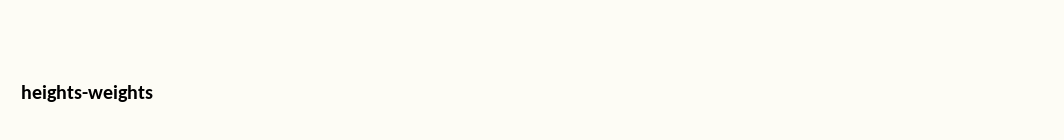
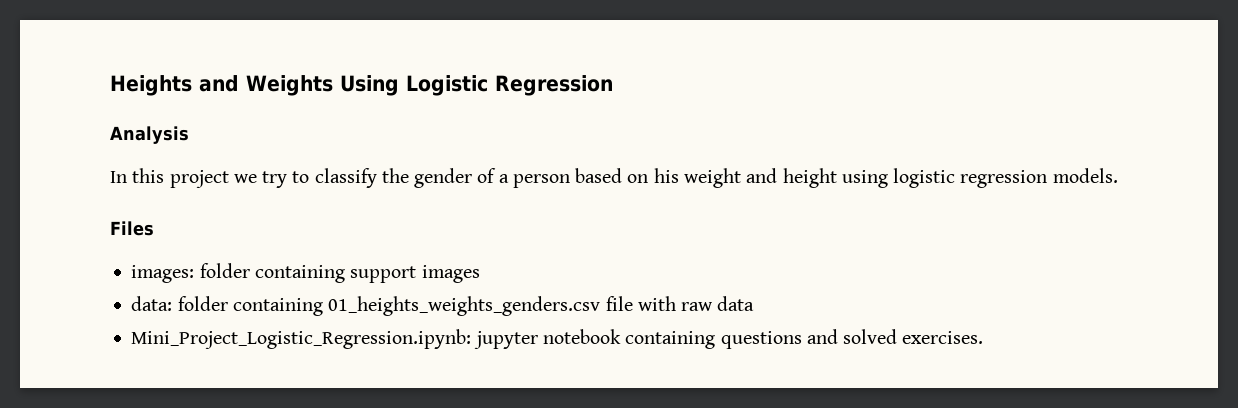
- heights-weights
+ Heights and Weights Using Logistic Regression
+ Analysis
+ In this project we try to classify the gender of a person based on his weight and height using logistic regression models.
+ Files
+ images: folder containing support images
+ data: folder containing 01_heights_weights_genders.csv file with raw data
+ Mini_Project_Logistic_Regression.ipynb: jupyter notebook containing questions and solved exercises.

